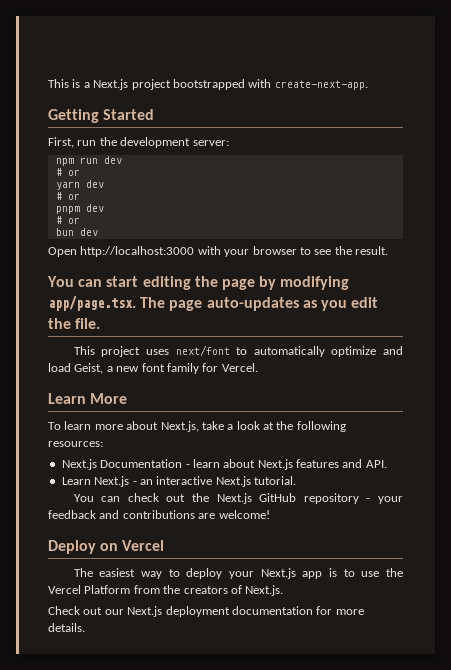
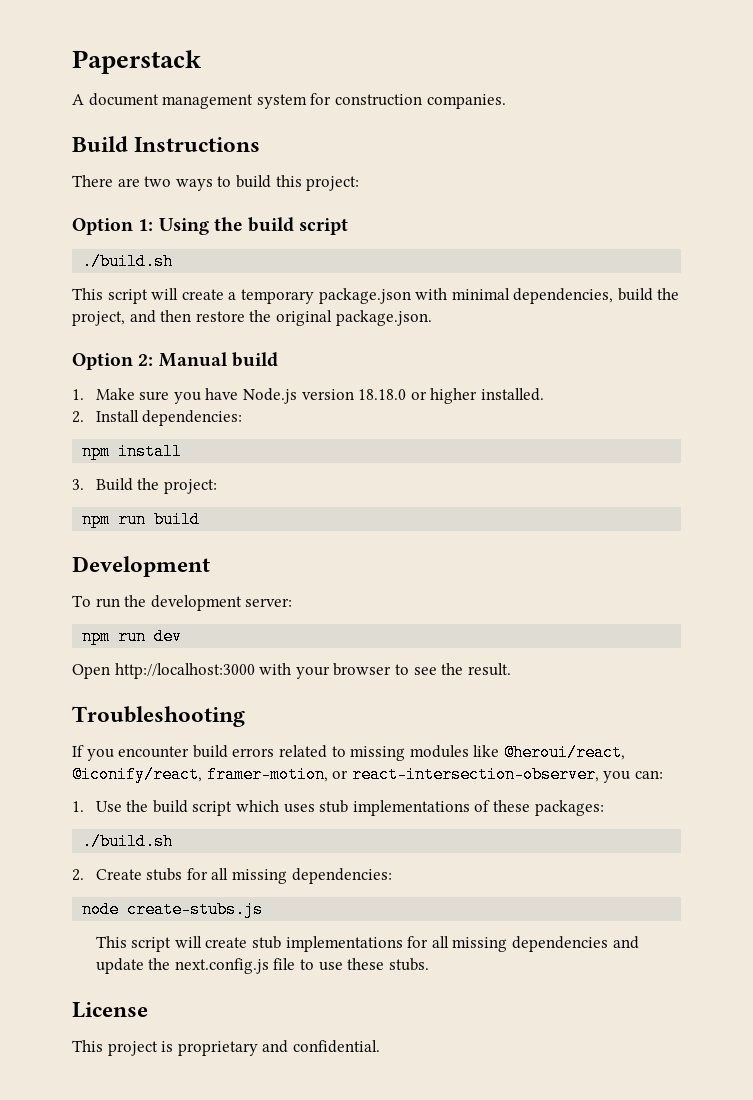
- This is a Next.js project bootstrapped with create-next-app.
- Getting Started
- First, run the development server:
+ Paperstack
+ A document management system for construction companies.
+ Build Instructions
+ There are two ways to build this project:
+ Option 1: Using the build script
+ ./build.sh
+ This script will create a temporary package.json with minimal dependencies, build the project, and then restore the original package.json.
+ Option 2: Manual build
+ 1. Make sure you have Node.js version 18.18.0 or higher installed.
+ 2. Install dependencies:
+ npm install
+ 3. Build the project:
+ npm run build
+ Development
+ To run the development server:
  npm run dev
- # or
- yarn dev
- # or
- pnpm dev
- # or
- bun dev
- You can start editing the page by modifying app/page.tsx. The page auto-updates as you edit the file.
- This project uses next/font to automatically optimize and load Geist, a new font family for Vercel.
- Learn More
- To learn more about Next.js, take a look at the following resources:
- Next.js Documentation - learn about Next.js features and API.
- Learn Next.js - an interactive Next.js tutorial.
- You can check out the Next.js GitHub repository - your feedback and contributions are welcome!
- Deploy on Vercel
- The easiest way to deploy your Next.js app is to use the Vercel Platform from the creators of Next.js.
- Check out our Next.js deployment documentation for more details.
+ Troubleshooting
+ If you encounter build errors related to missing modules like @heroui/react, @iconify/react, framer-motion, or react-intersection-observer, you can:
+ 1. Use the build script which uses stub implementations of these packages:
+ ./build.sh
+ 2. Create stubs for all missing dependencies:
+ node create-stubs.js
+ This script will create stub implementations for all missing dependencies and update the next.config.js file to use these stubs.
+ License
+ This project is proprietary and confidential.

